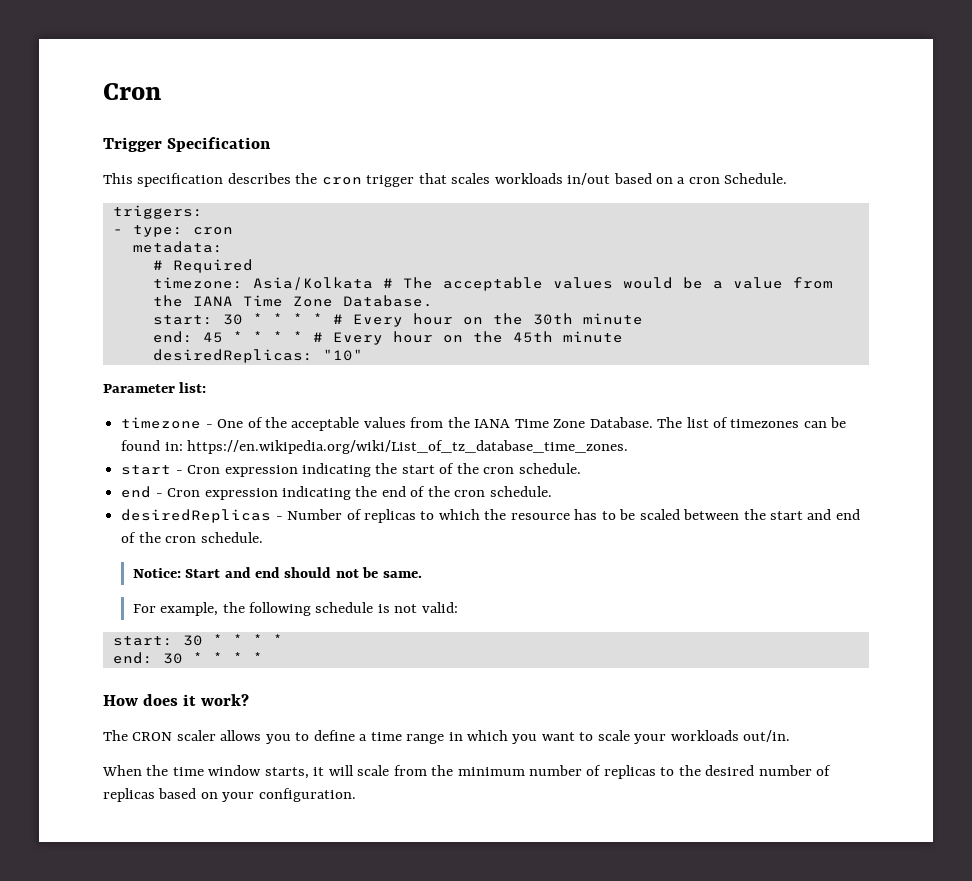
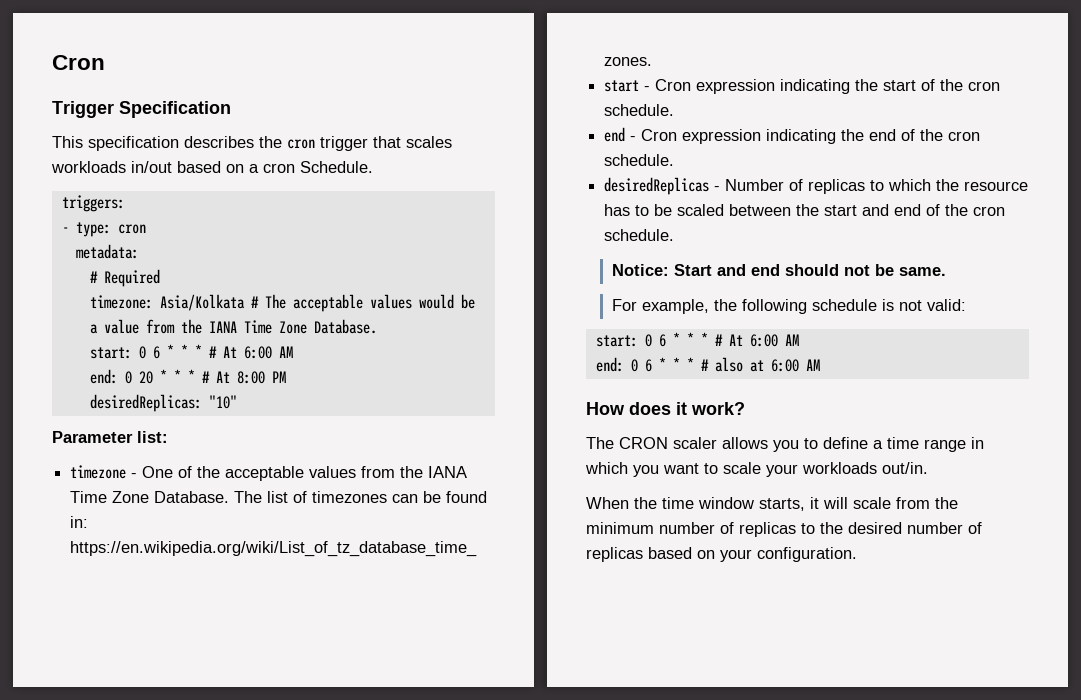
  timezone: Asia/Kolkata # The acceptable values would be a value from the IANA Time Zone Database.
- start: 30 * * * * # Every hour on the 30th minute
- end: 45 * * * * # Every hour on the 45th minute
+ start: 0 6 * * * # At 6:00 AM
+ end: 0 20 * * * # At 8:00 PM
  For example, the following schedule is not valid:
- start: 30 * * * *
- end: 30 * * * *
+ start: 0 6 * * * # At 6:00 AM
+ end: 0 6 * * * # also at 6:00 AM

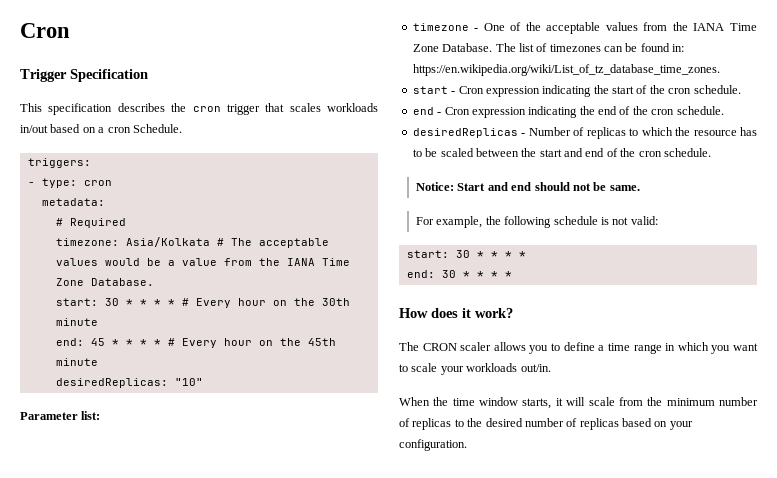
  timezone: Asia/Kolkata # The acceptable values would be a value from the IANA Time Zone Database.
- start: 0 6 * * * # At 6:00 AM
- end: 0 20 * * * # At 8:00 PM
+ start: 30 * * * * # Every hour on the 30th minute
+ end: 45 * * * * # Every hour on the 45th minute
  For example, the following schedule is not valid:
- start: 0 6 * * * # At 6:00 AM
- end: 0 6 * * * # also at 6:00 AM
+ start: 30 * * * *
+ end: 30 * * * *

